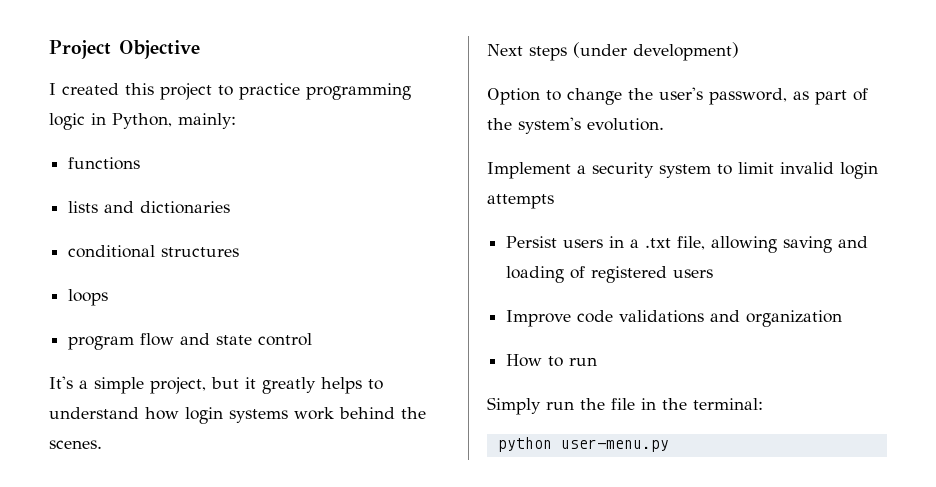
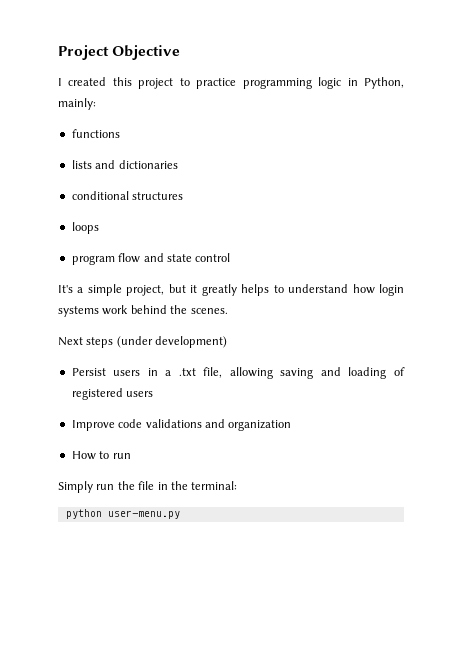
- Option to change the user's password, as part of the system's evolution.
- Implement a security system to limit invalid login attempts

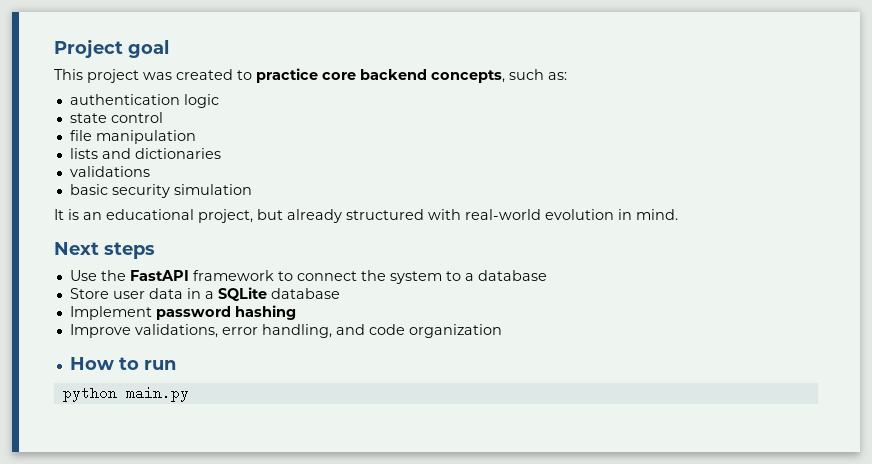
- Project Objective
- I created this project to practice programming logic in Python, mainly:
- functions
+ Project goal
+ This project was created to practice core backend concepts, such as:
+ authentication logic
+ state control
+ file manipulation
  lists and dictionaries
- conditional structures
- loops
- program flow and state control
- It's a simple project, but it greatly helps to understand how login systems work behind the scenes.
- Next steps (under development)
- Persist users in a .txt file, allowing saving and loading of registered users
- Improve code validations and organization
+ validations
+ basic security simulation
+ It is an educational project, but already structured with real-world evolution in mind.
+ Next steps
+ Use the FastAPI framework to connect the system to a database
+ Store user data in a SQLite database
+ Implement password hashing
+ Improve validations, error handling, and code organization
  How to run
- Simply run the file in the terminal:
- python user-menu.py
+ python main.py

